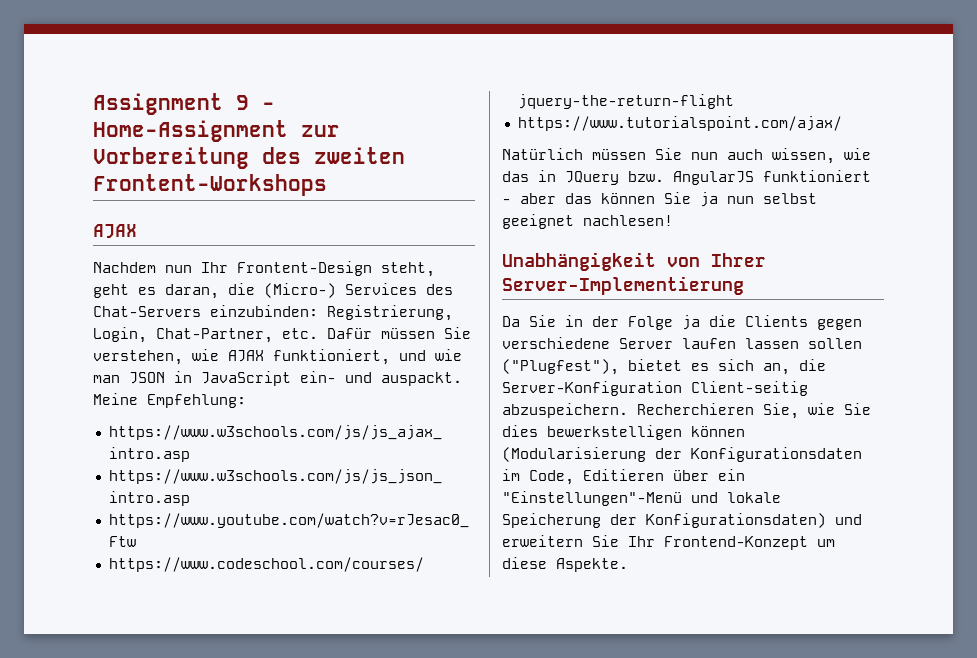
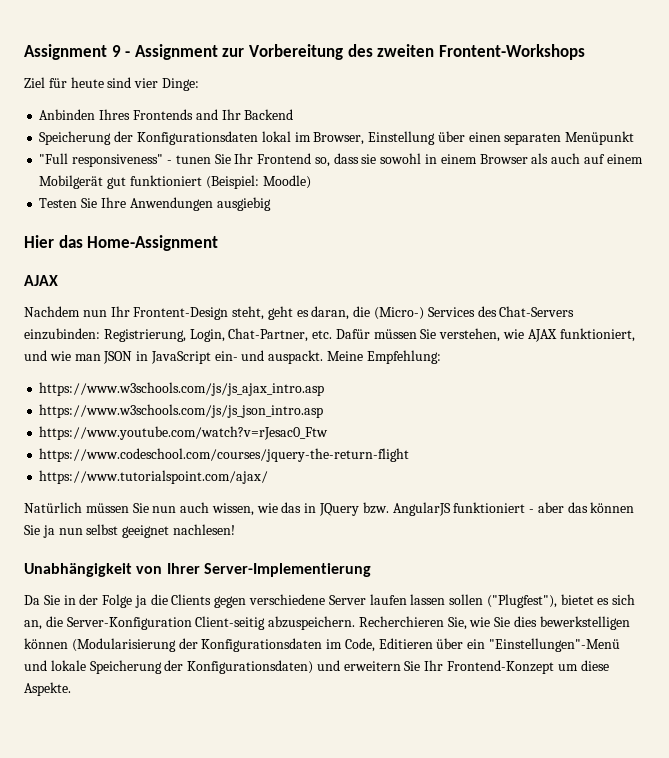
- Assignment 9 - Home-Assignment zur Vorbereitung des zweiten Frontent-Workshops
+ Assignment 9 - Assignment zur Vorbereitung des zweiten Frontent-Workshops
+ Ziel für heute sind vier Dinge:
+ Anbinden Ihres Frontends and Ihr Backend
+ Speicherung der Konfigurationsdaten lokal im Browser, Einstellung über einen separaten Menüpunkt
+ "Full responsiveness" - tunen Sie Ihr Frontend so, dass sie sowohl in einem Browser als auch auf einem Mobilgerät gut funktioniert (Beispiel: Moodle)
+ Testen Sie Ihre Anwendungen ausgiebig
+ Hier das Home-Assignment

